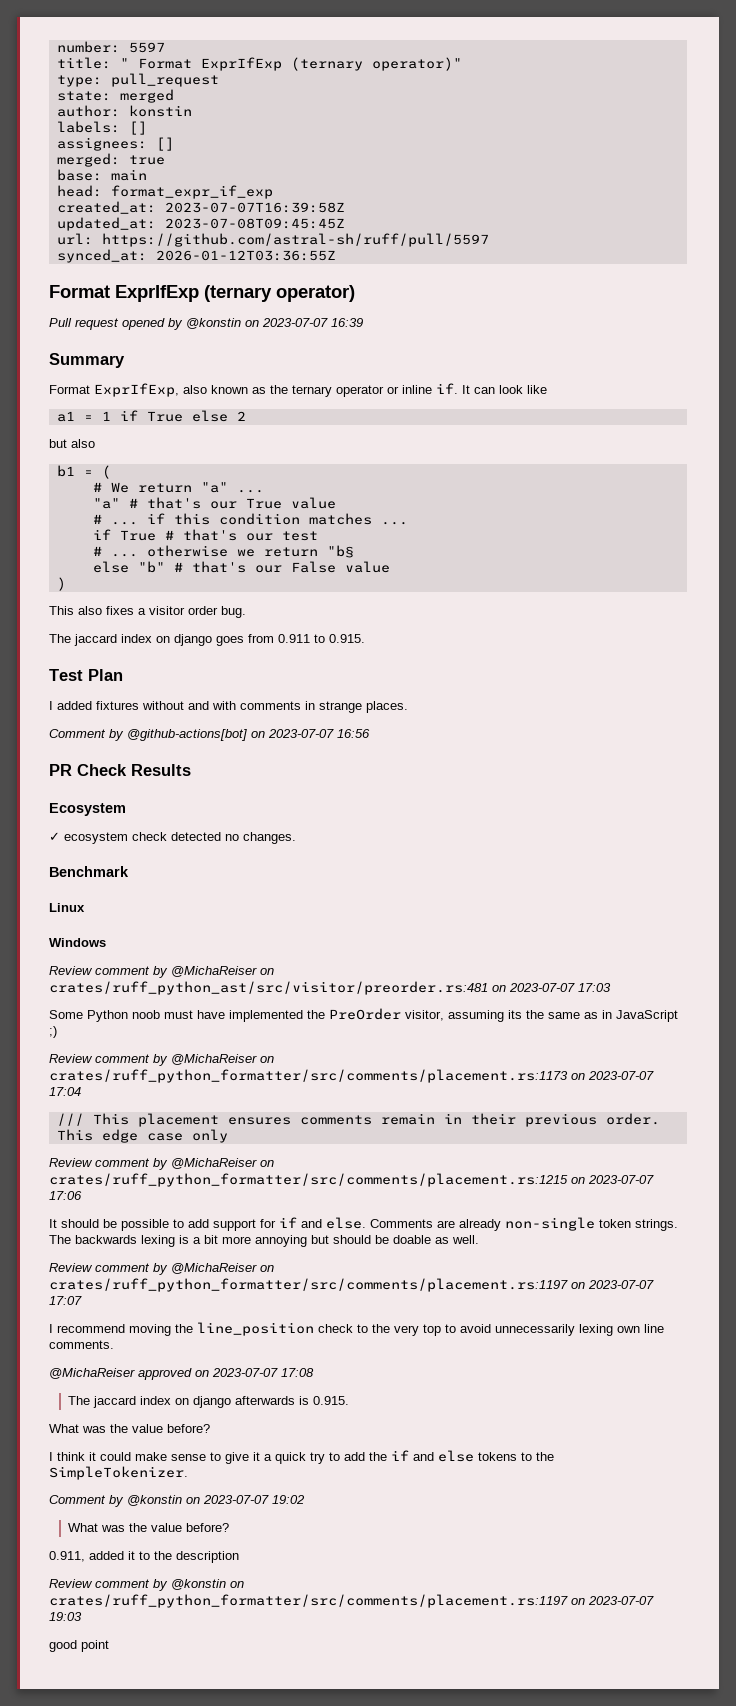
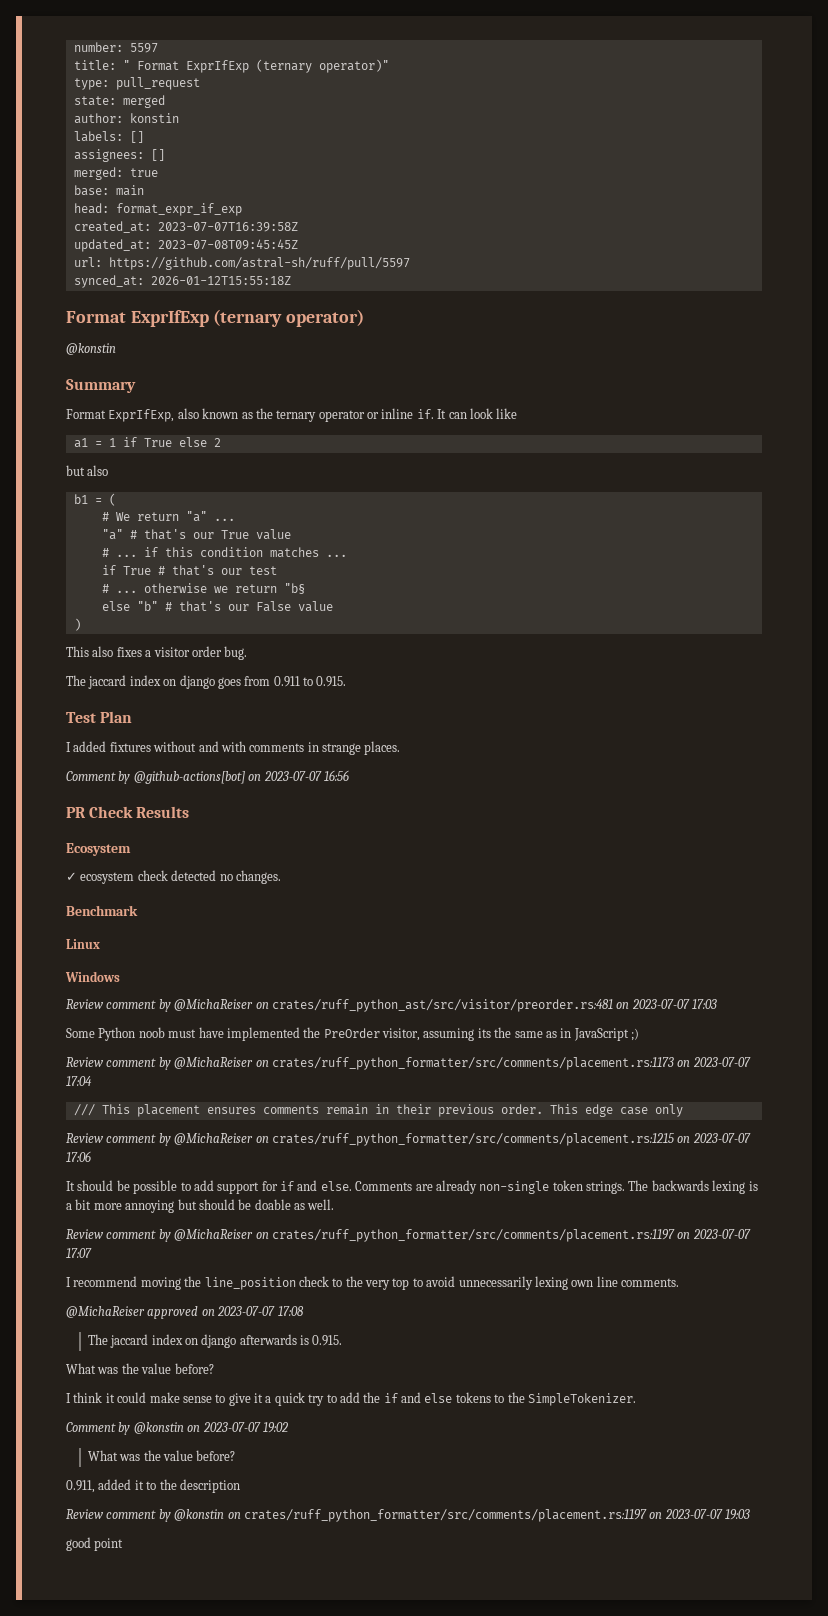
- synced_at: 2026-01-12T03:36:55Z
+ synced_at: 2026-01-12T15:55:18Z
  Format ExprIfExp (ternary operator)
- Pull request opened by @konstin on 2023-07-07 16:39
+ @konstin

